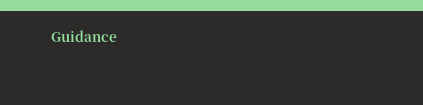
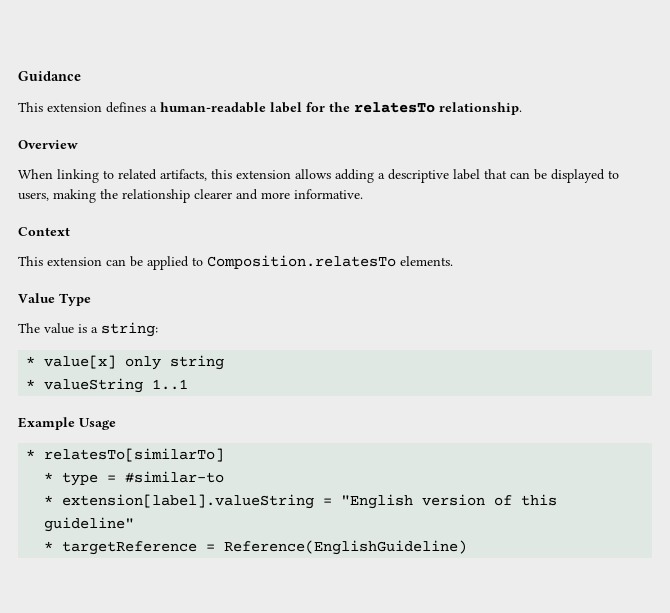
+ This extension defines a human-readable label for the relatesTo relationship.
+ Overview
+ When linking to related artifacts, this extension allows adding a descriptive label that can be displayed to users, making the relationship clearer and more informative.
+ Context
+ This extension can be applied to Composition.relatesTo elements.
+ Value Type
+ The value is a string:
+ * value[x] only string
+ * valueString 1..1
+ Example Usage
+ * relatesTo[similarTo]
+ * type = #similar-to
+ * extension[label].valueString = "English version of this guideline"
+ * targetReference = Reference(EnglishGuideline)

